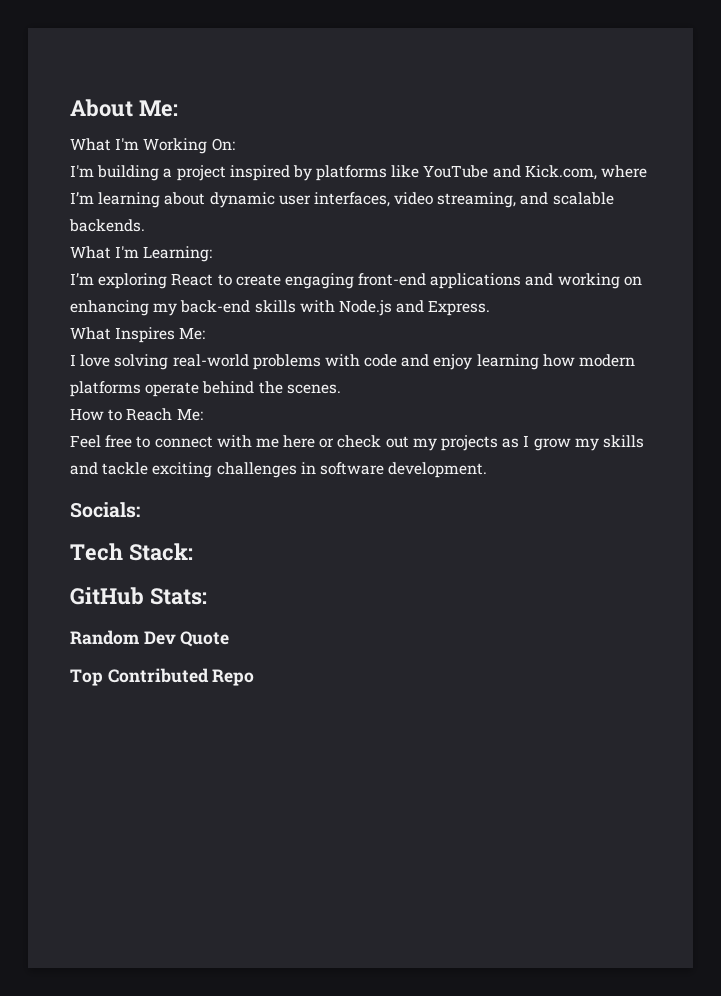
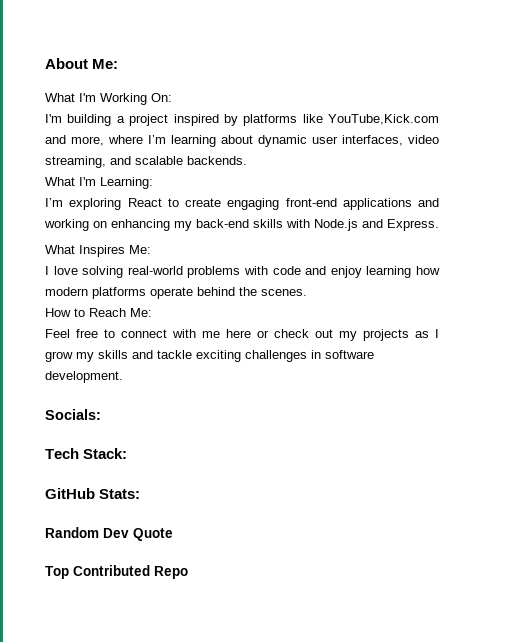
- I'm building a project inspired by platforms like YouTube and Kick.com, where I’m learning about dynamic user interfaces, video streaming, and scalable backends.
+ I'm building a project inspired by platforms like YouTube,Kick.com and more, where I’m learning about dynamic user interfaces, video streaming, and scalable backends.

